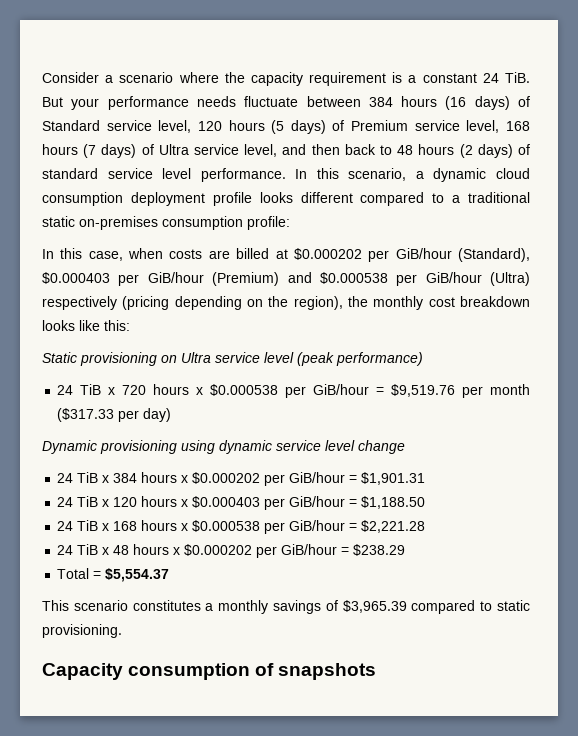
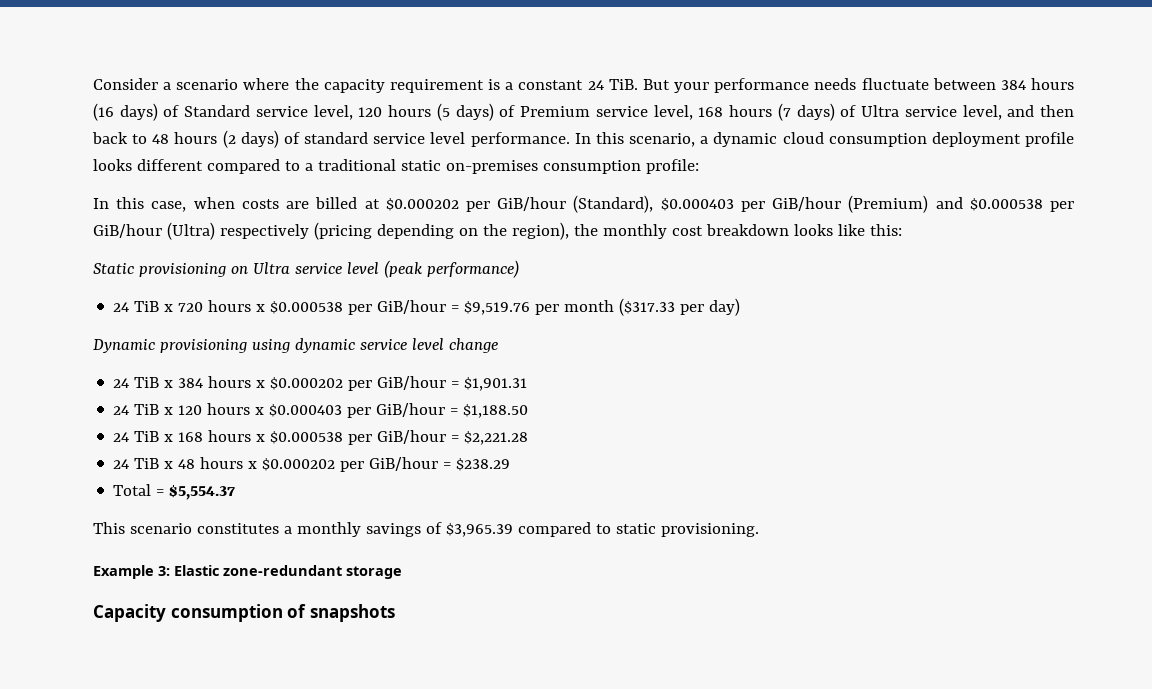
+ Example 3: Elastic zone-redundant storage

